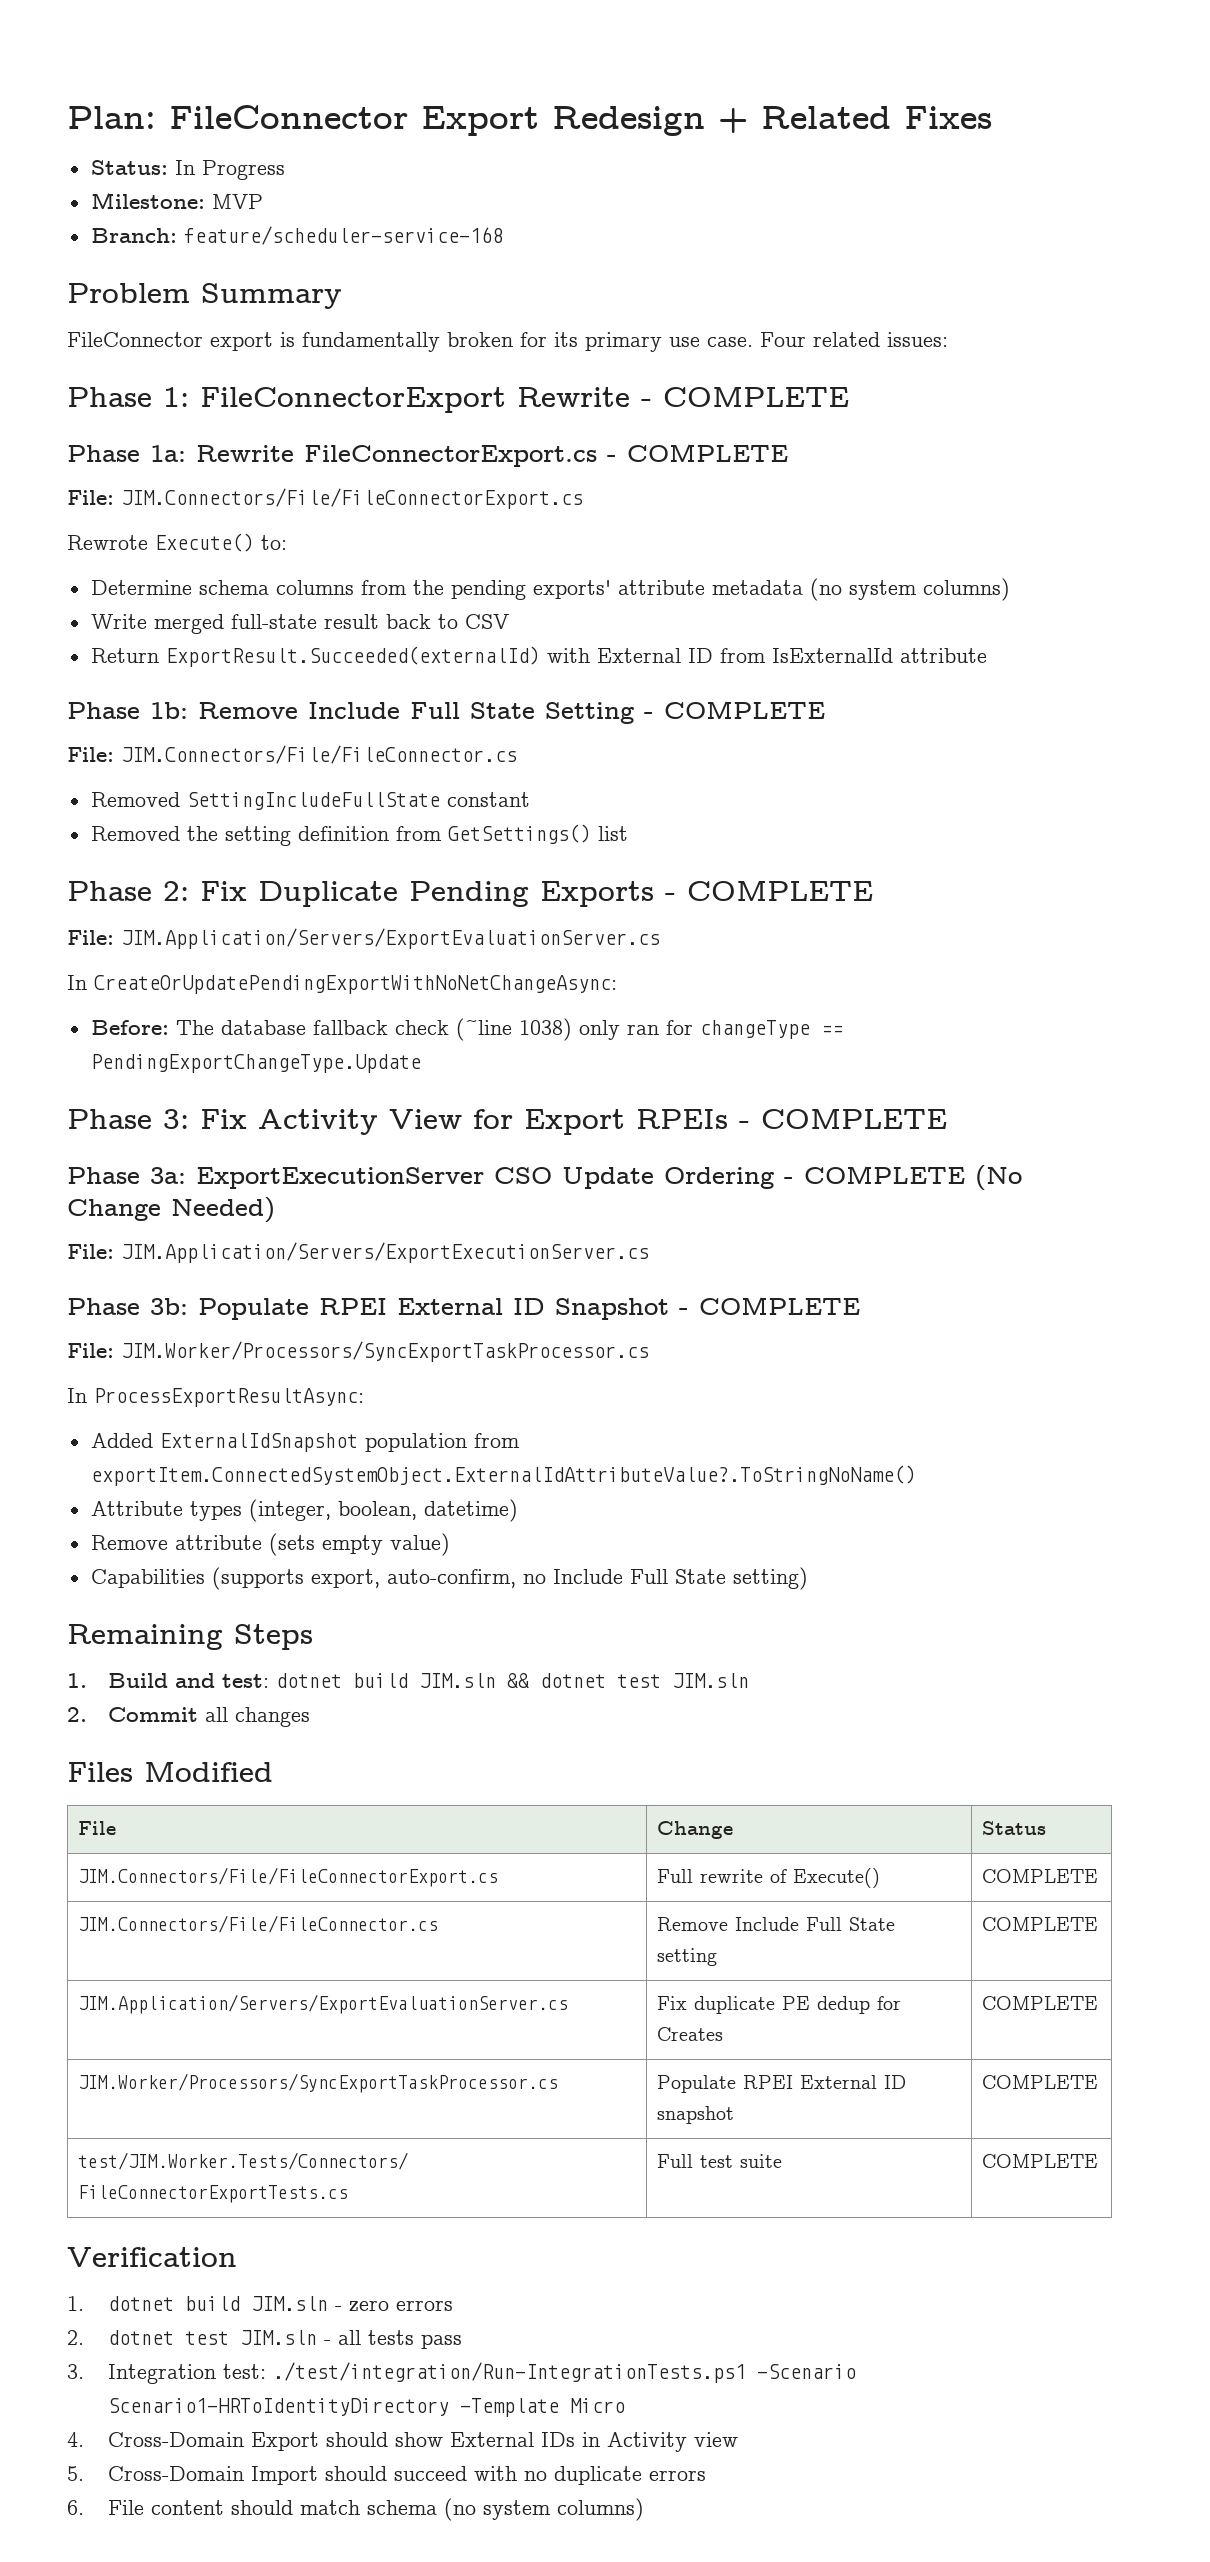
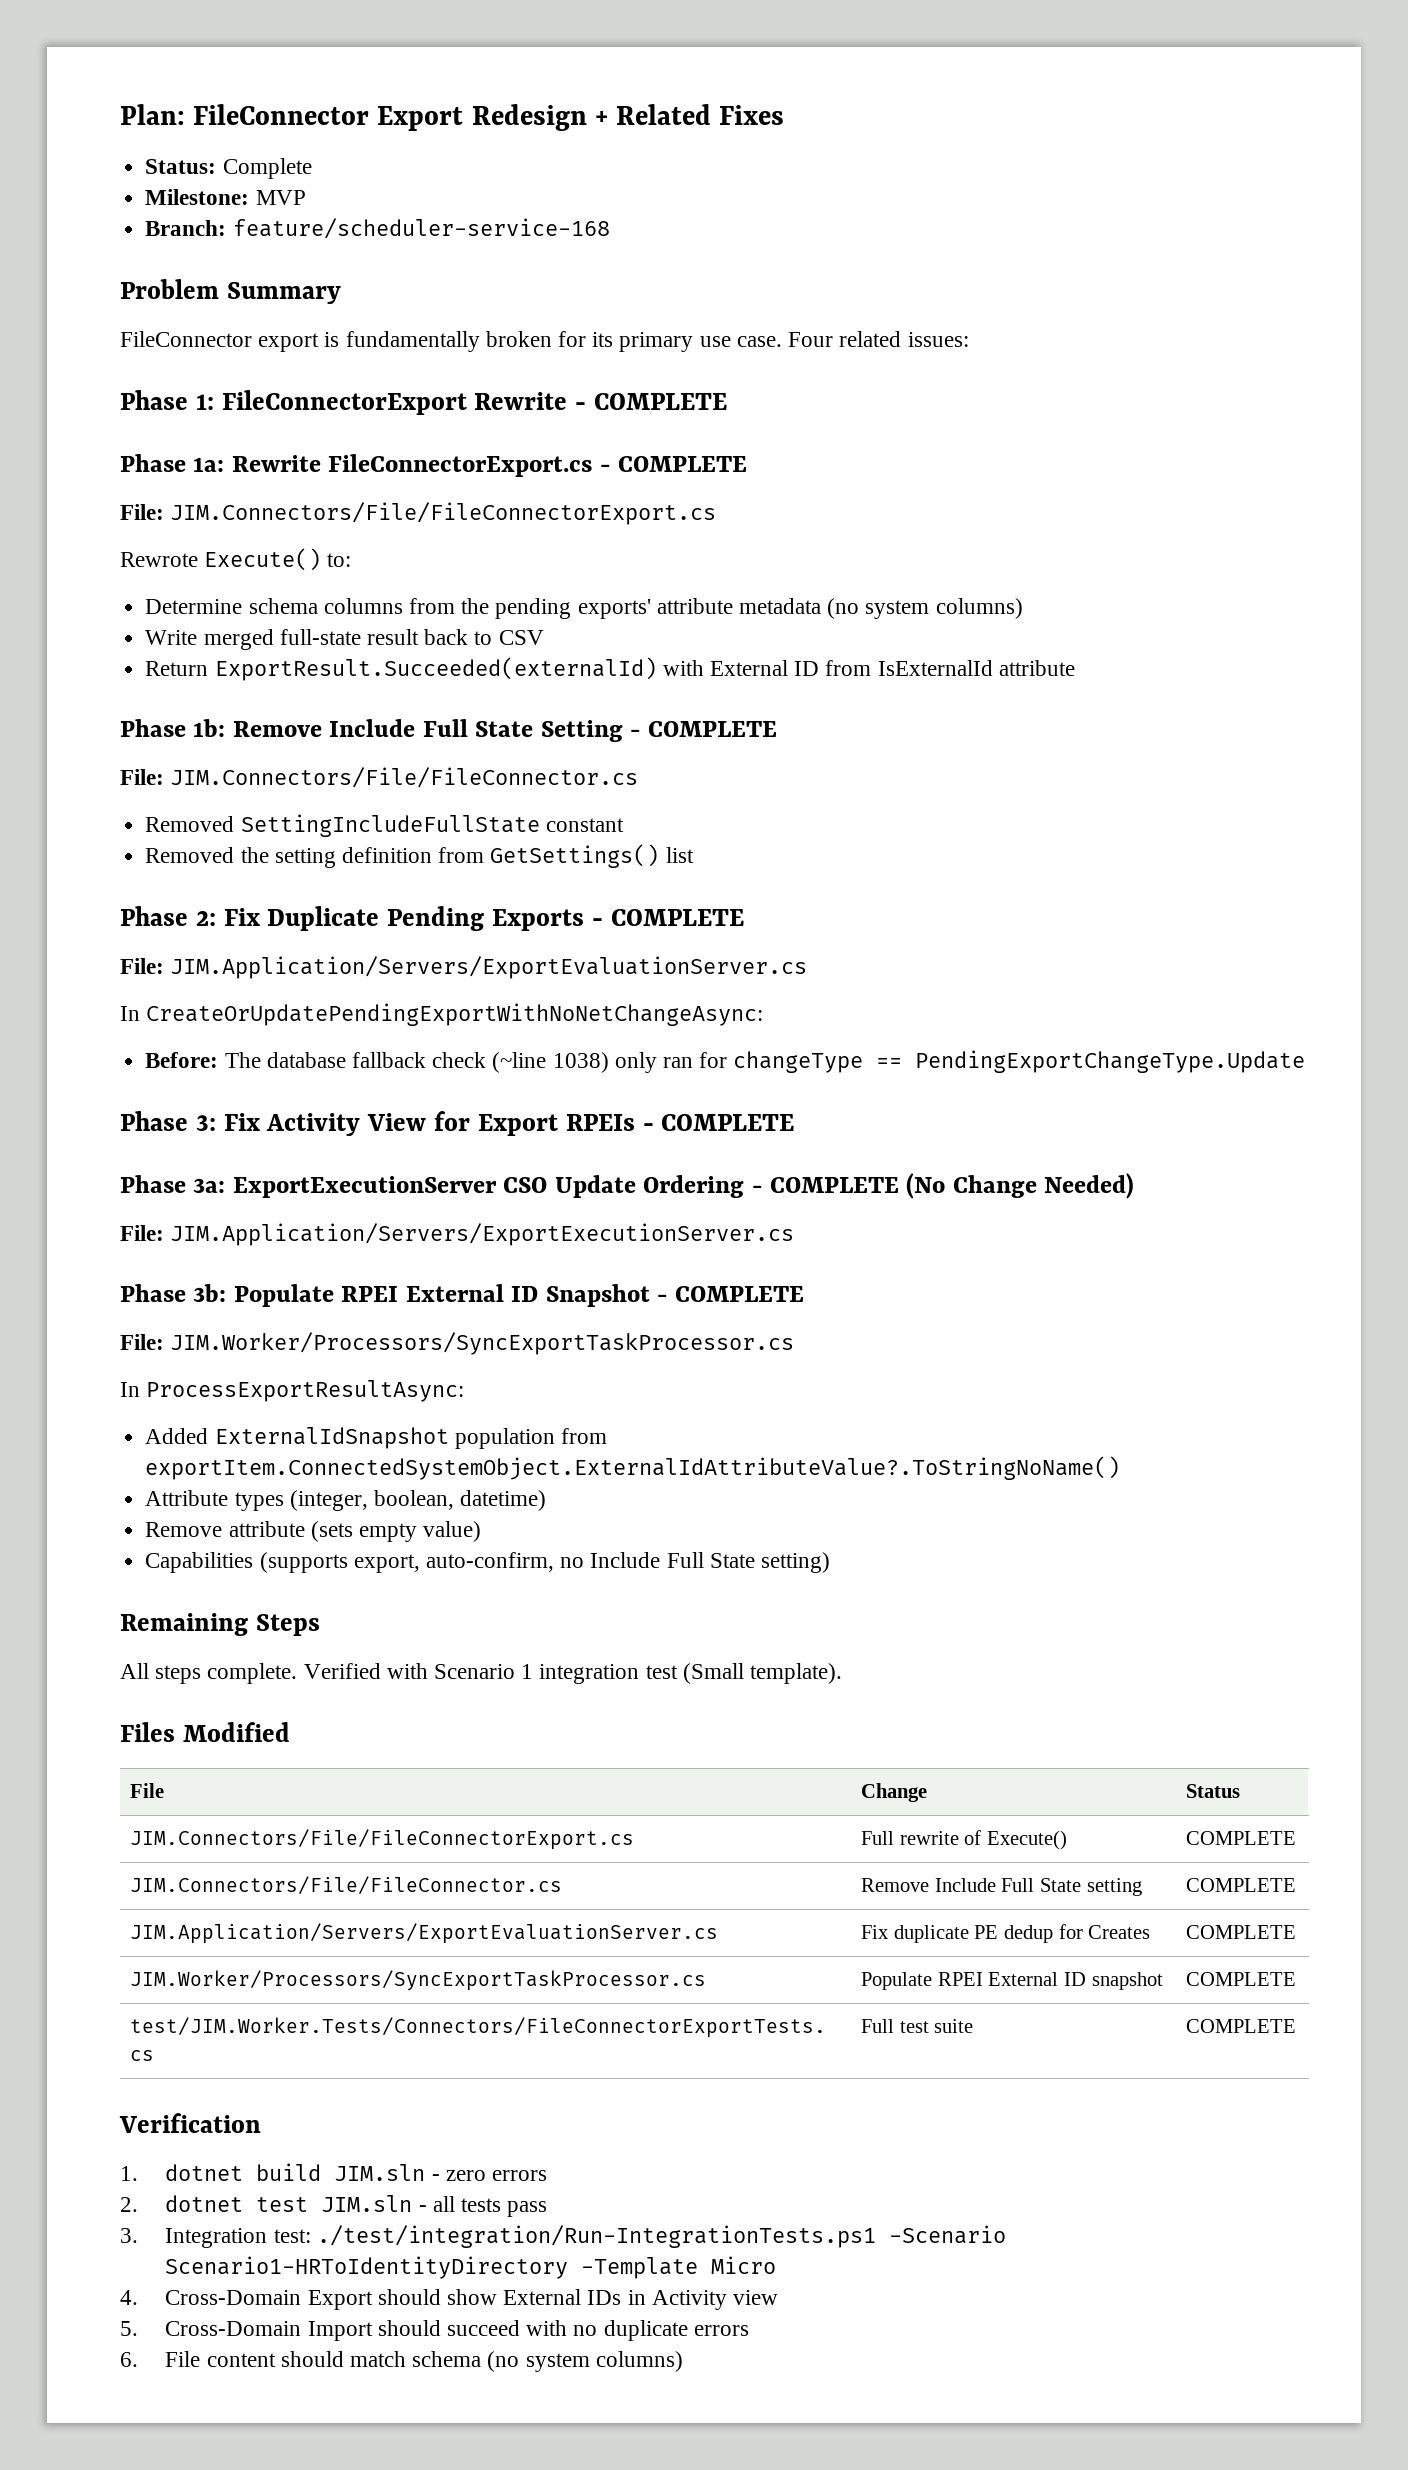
- Status: In Progress
+ Status: Complete
- 1. Build and test: dotnet build JIM.sln && dotnet test JIM.sln
- 2. Commit all changes
+ All steps complete. Verified with Scenario 1 integration test (Small template).

